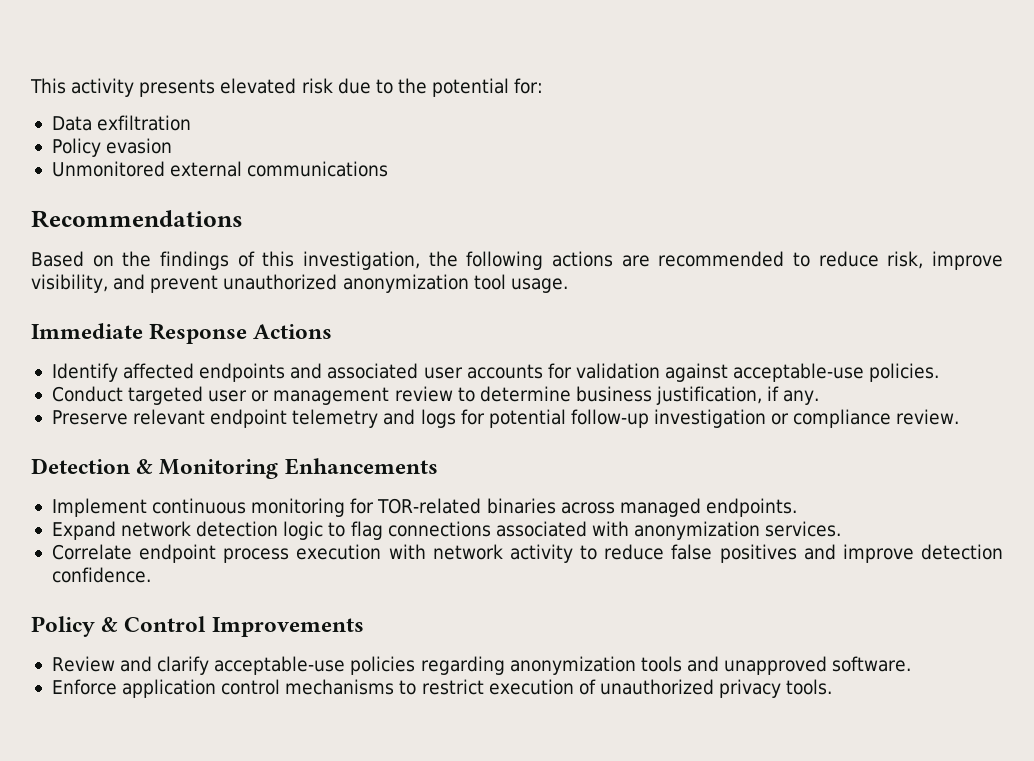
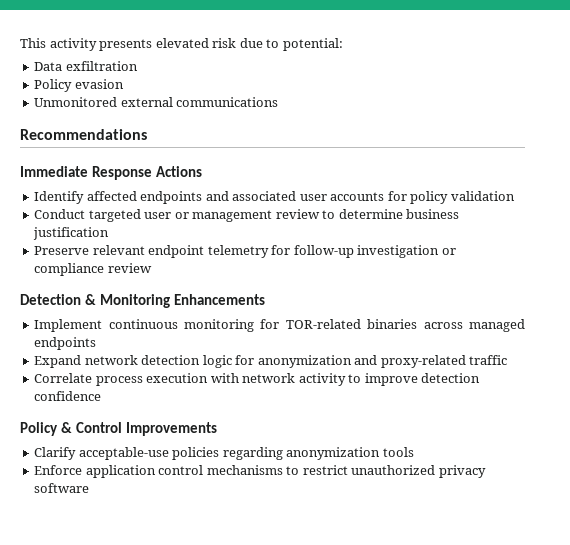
- This activity presents elevated risk due to the potential for:
+ This activity presents elevated risk due to potential:
- Based on the findings of this investigation, the following actions are recommended to reduce risk, improve visibility, and prevent unauthorized anonymization tool usage.
- Identify affected endpoints and associated user accounts for validation against acceptable-use policies.
+ Identify affected endpoints and associated user accounts for policy validation
- Conduct targeted user or management review to determine business justification, if any.
+ Conduct targeted user or management review to determine business justification
- Preserve relevant endpoint telemetry and logs for potential follow-up investigation or compliance review.
+ Preserve relevant endpoint telemetry for follow-up investigation or compliance review
- Implement continuous monitoring for TOR-related binaries across managed endpoints.
+ Implement continuous monitoring for TOR-related binaries across managed endpoints
- Expand network detection logic to flag connections associated with anonymization services.
+ Expand network detection logic for anonymization and proxy-related traffic
- Correlate endpoint process execution with network activity to reduce false positives and improve detection confidence.
+ Correlate process execution with network activity to improve detection confidence
- Review and clarify acceptable-use policies regarding anonymization tools and unapproved software.
+ Clarify acceptable-use policies regarding anonymization tools
- Enforce application control mechanisms to restrict execution of unauthorized privacy tools.
+ Enforce application control mechanisms to restrict unauthorized privacy software

